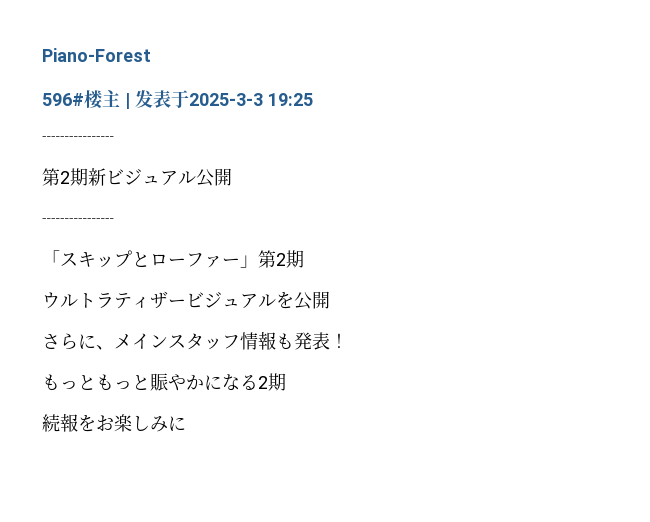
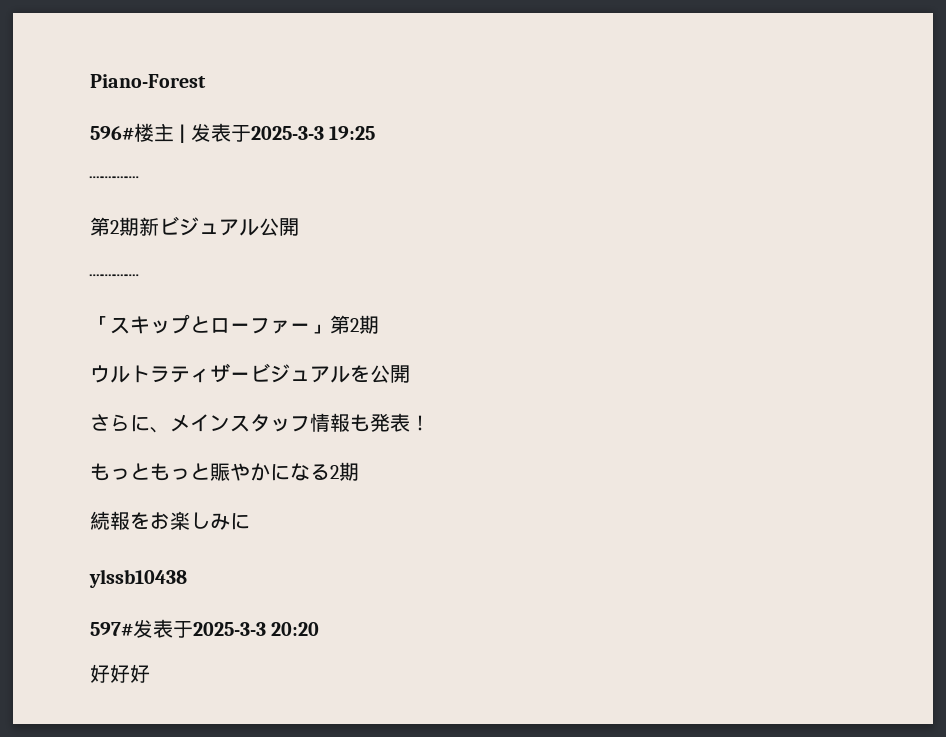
+ ylssb10438
+ 597#发表于2025-3-3 20:20
+ 好好好

